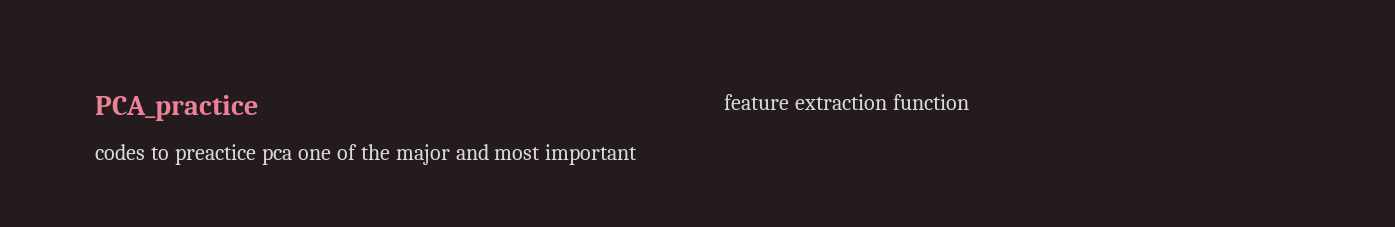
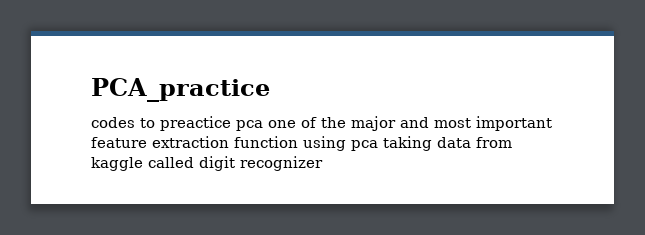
- codes to preactice pca one of the major and most important feature extraction function
+ codes to preactice pca one of the major and most important feature extraction function using pca taking data from kaggle called digit recognizer

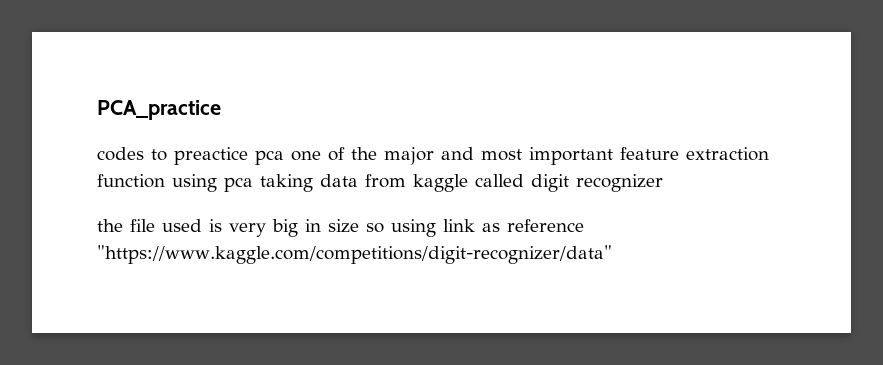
+ the file used is very big in size so using link as reference "https://www.kaggle.com/competitions/digit-recognizer/data"

